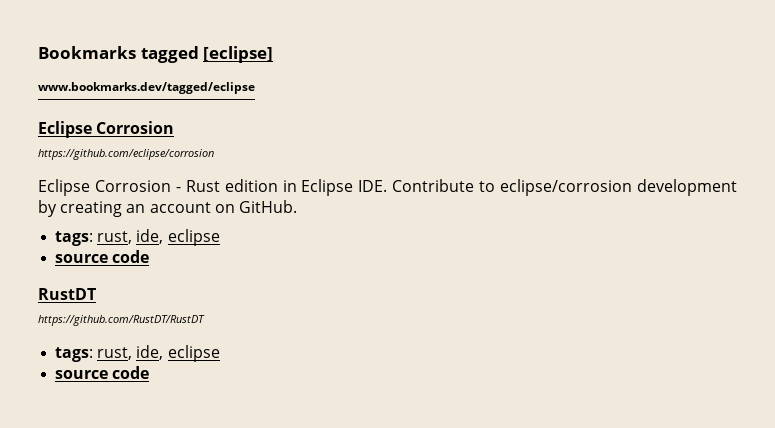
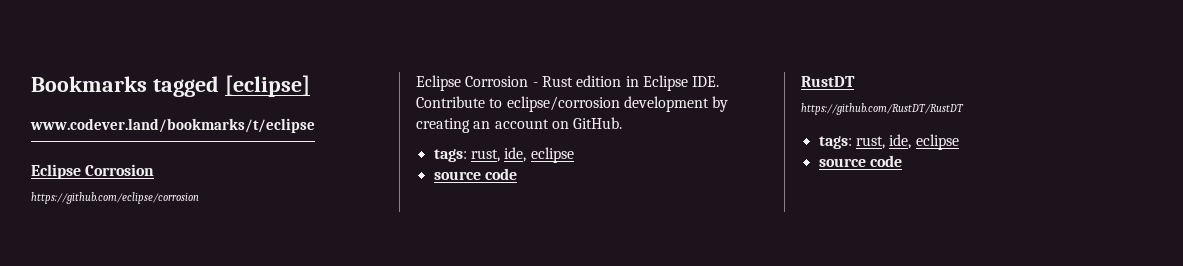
- www.bookmarks.dev/tagged/eclipse
+ www.codever.land/bookmarks/t/eclipse

